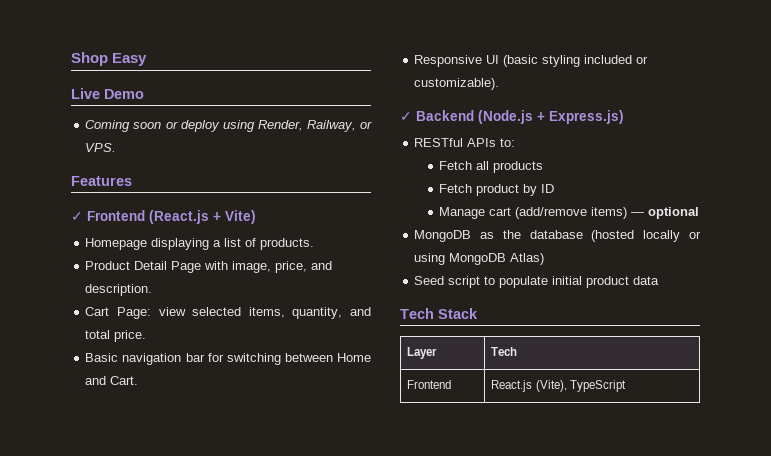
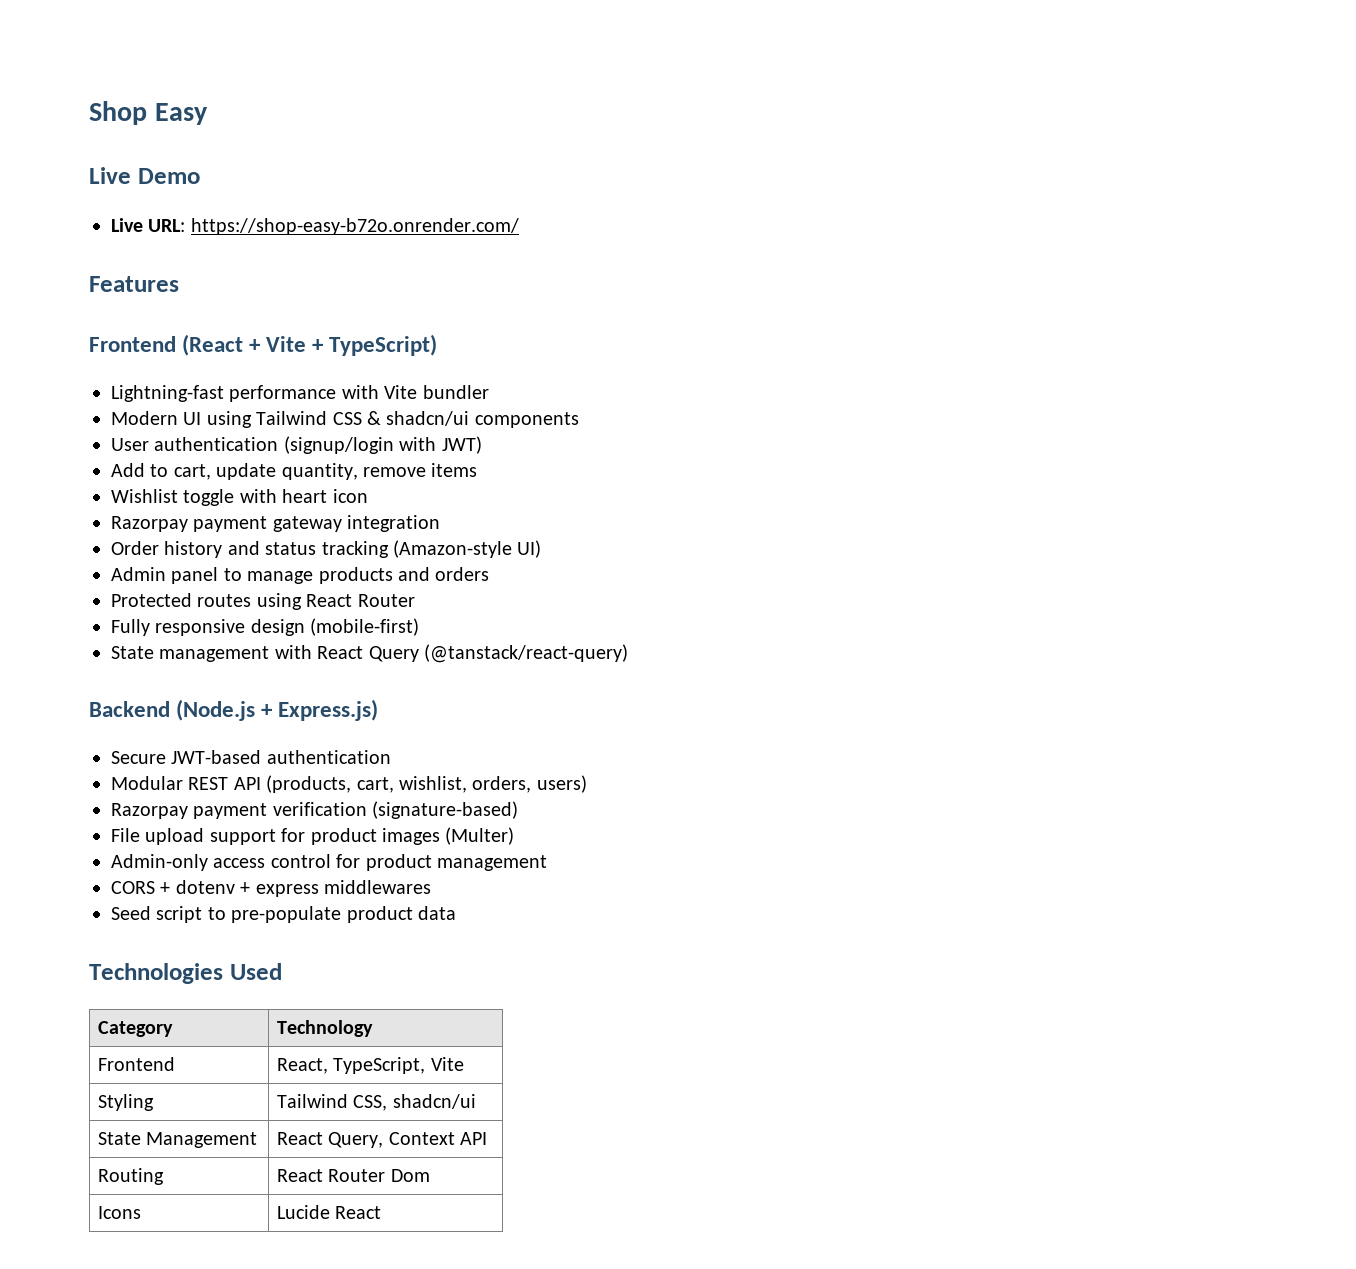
- Coming soon or deploy using Render, Railway, or VPS.
+ Live URL: https://shop-easy-b72o.onrender.com/
  Features
- ✓ Frontend (React.js + Vite)
- Homepage displaying a list of products.
- Product Detail Page with image, price, and description.
- Cart Page: view selected items, quantity, and total price.
- Basic navigation bar for switching between Home and Cart.
- Responsive UI (basic styling included or customizable).
- ✓ Backend (Node.js + Express.js)
- RESTful APIs to:
- Fetch all products
- Fetch product by ID
- Manage cart (add/remove items) — optional
- MongoDB as the database (hosted locally or using MongoDB Atlas)
+ Frontend (React + Vite + TypeScript)
+ Lightning-fast performance with Vite bundler
+ Modern UI using Tailwind CSS & shadcn/ui components
+ User authentication (signup/login with JWT)
+ Add to cart, update quantity, remove items
+ Wishlist toggle with heart icon
+ Razorpay payment gateway integration
+ Order history and status tracking (Amazon-style UI)
+ Admin panel to manage products and orders
+ Protected routes using React Router
+ Fully responsive design (mobile-first)
+ State management with React Query (@tanstack/react-query)
+ Backend (Node.js + Express.js)
+ Secure JWT-based authentication
+ Modular REST API (products, cart, wishlist, orders, users)
+ Razorpay payment verification (signature-based)
+ File upload support for product images (Multer)
+ Admin-only access control for product management
+ CORS + dotenv + express middlewares
- Seed script to populate initial product data
+ Seed script to pre-populate product data
- Tech Stack
- Layer | Tech
- Frontend | React.js (Vite), TypeScript
+ Technologies Used
+ Category | Technology
+ Frontend | React, TypeScript, Vite
+ Styling | Tailwind CSS, shadcn/ui
+ State Management | React Query, Context API
+ Routing | React Router Dom
+ Icons | Lucide React

